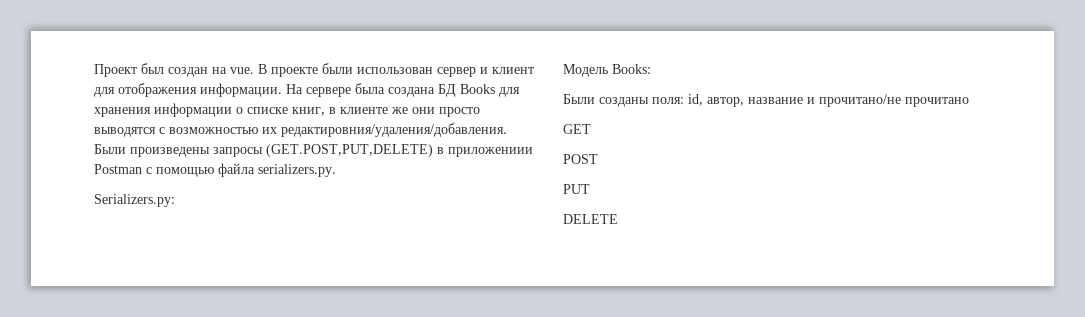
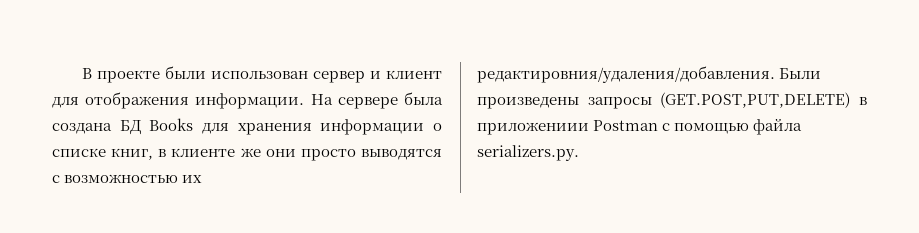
- Проект был создан на vue.
- Serializers.py:
- Модель Books:
- Были созданы поля: id, автор, название и прочитано/не прочитано
- GET
- POST
- PUT
- DELETE

